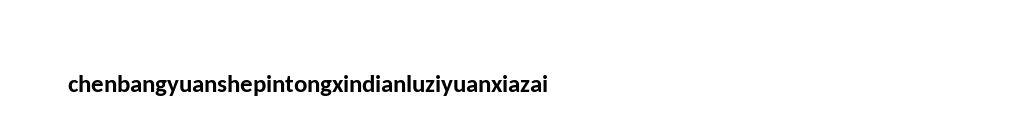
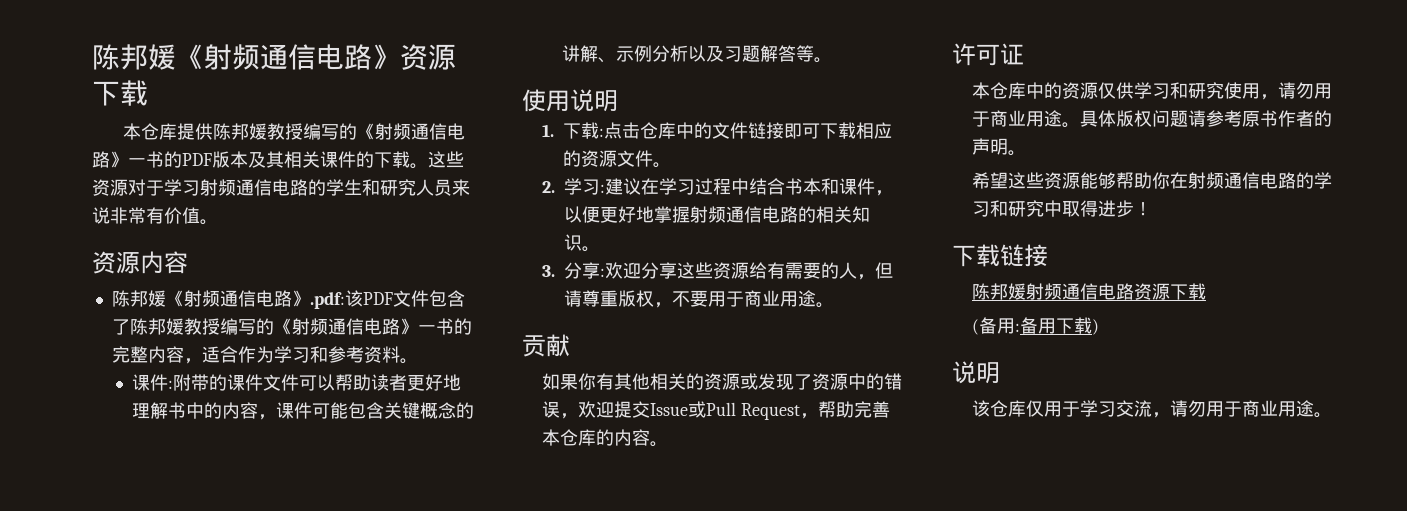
- chenbangyuanshepintongxindianluziyuanxiazai
+ 陈邦媛《射频通信电路》资源下载
+ 本仓库提供陈邦媛教授编写的《射频通信电路》一书的PDF版本及其相关课件的下载。这些资源对于学习射频通信电路的学生和研究人员来说非常有价值。
+ 资源内容
+ 陈邦媛《射频通信电路》.pdf:该PDF文件包含了陈邦媛教授编写的《射频通信电路》一书的完整内容，适合作为学习和参考资料。
+ 课件:附带的课件文件可以帮助读者更好地理解书中的内容，课件可能包含关键概念的讲解、示例分析以及习题解答等。
+ 使用说明
+ 1.下载:点击仓库中的文件链接即可下载相应的资源文件。
+ 2.学习:建议在学习过程中结合书本和课件，以便更好地掌握射频通信电路的相关知识。
+ 3.分享:欢迎分享这些资源给有需要的人，但请尊重版权，不要用于商业用途。
+ 贡献
+ 如果你有其他相关的资源或发现了资源中的错误，欢迎提交Issue或Pull Request，帮助完善本仓库的内容。
+ 许可证
+ 本仓库中的资源仅供学习和研究使用，请勿用于商业用途。具体版权问题请参考原书作者的声明。
+ 希望这些资源能够帮助你在射频通信电路的学习和研究中取得进步！
+ 下载链接
+ 陈邦媛射频通信电路资源下载
+ (备用:备用下载)
+ 说明
+ 该仓库仅用于学习交流，请勿用于商业用途。

